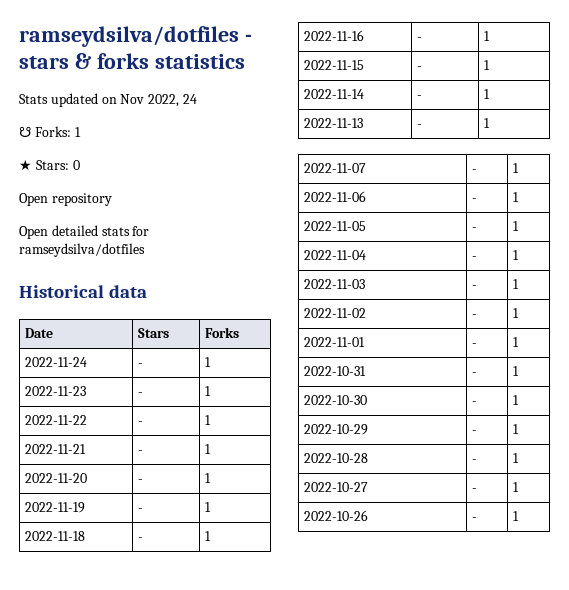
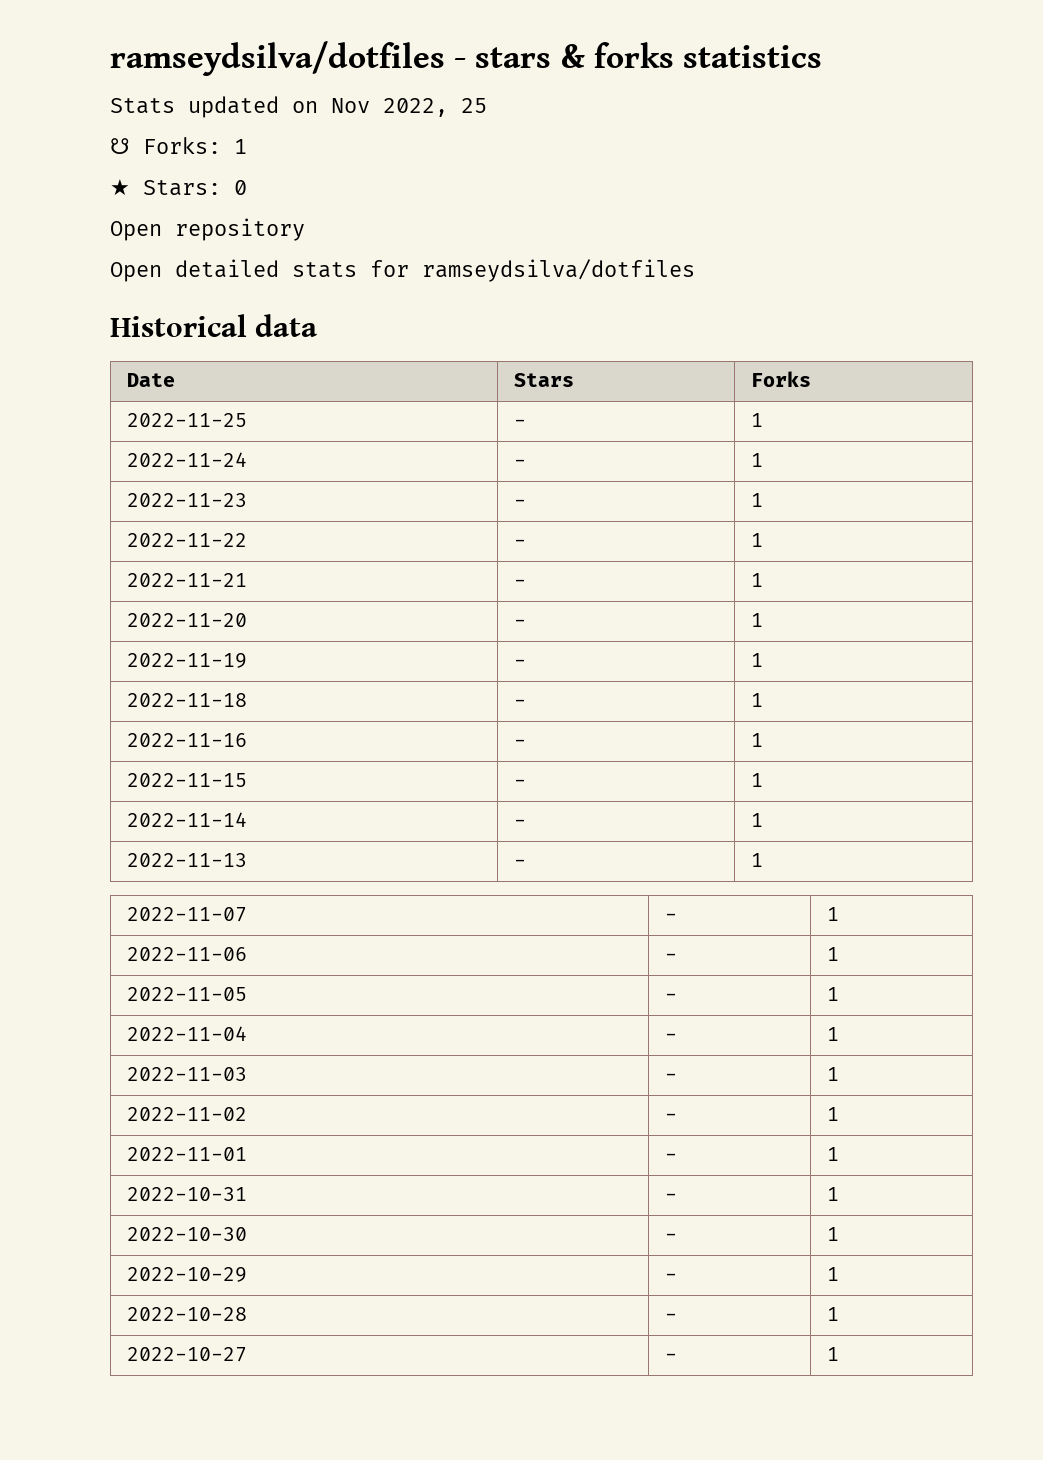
- Stats updated on Nov 2022, 24
+ Stats updated on Nov 2022, 25
+ 2022-11-25 | - | 1
- 2022-10-26 | - | 1

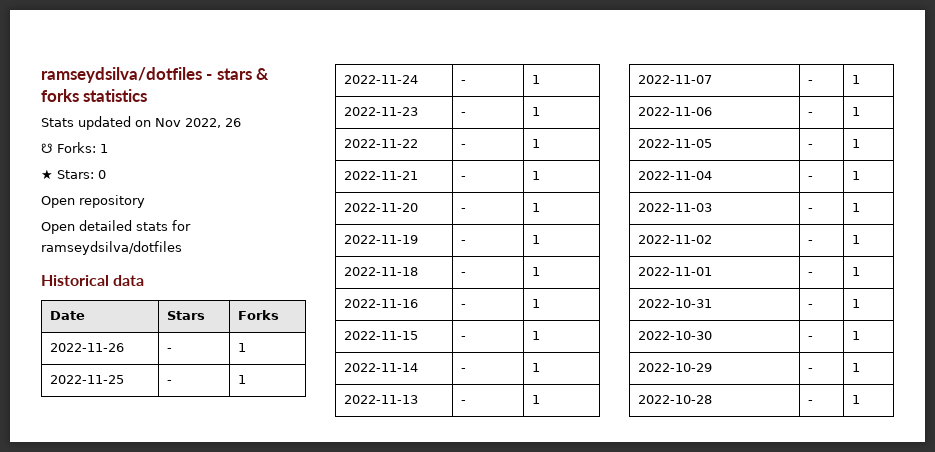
- Stats updated on Nov 2022, 25
+ Stats updated on Nov 2022, 26
+ 2022-11-26 | - | 1
- 2022-10-27 | - | 1

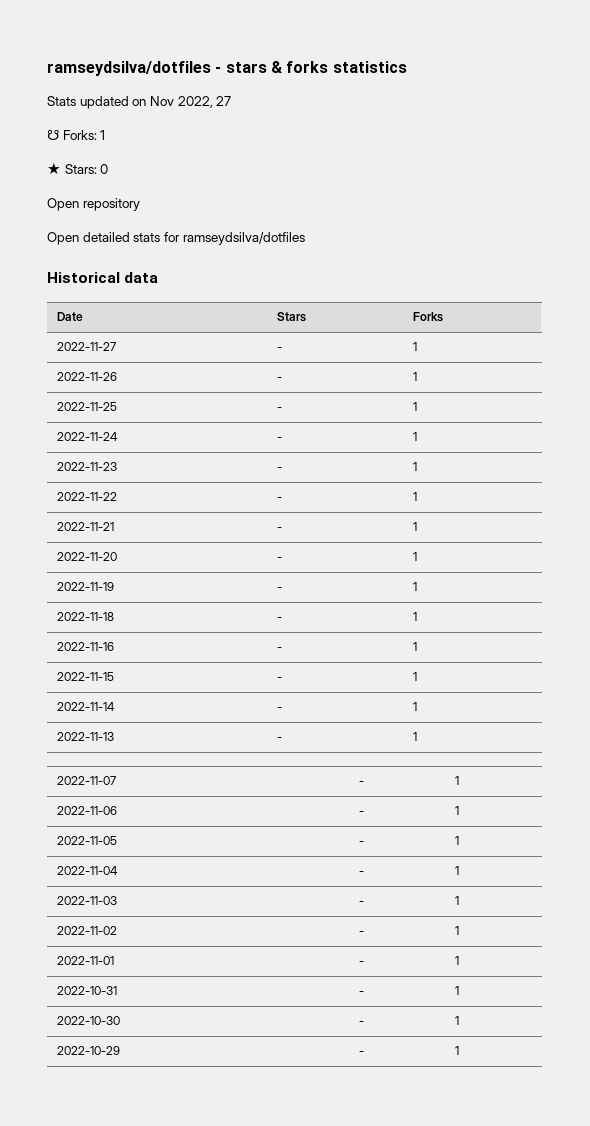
- Stats updated on Nov 2022, 26
+ Stats updated on Nov 2022, 27
+ 2022-11-27 | - | 1
- 2022-10-28 | - | 1

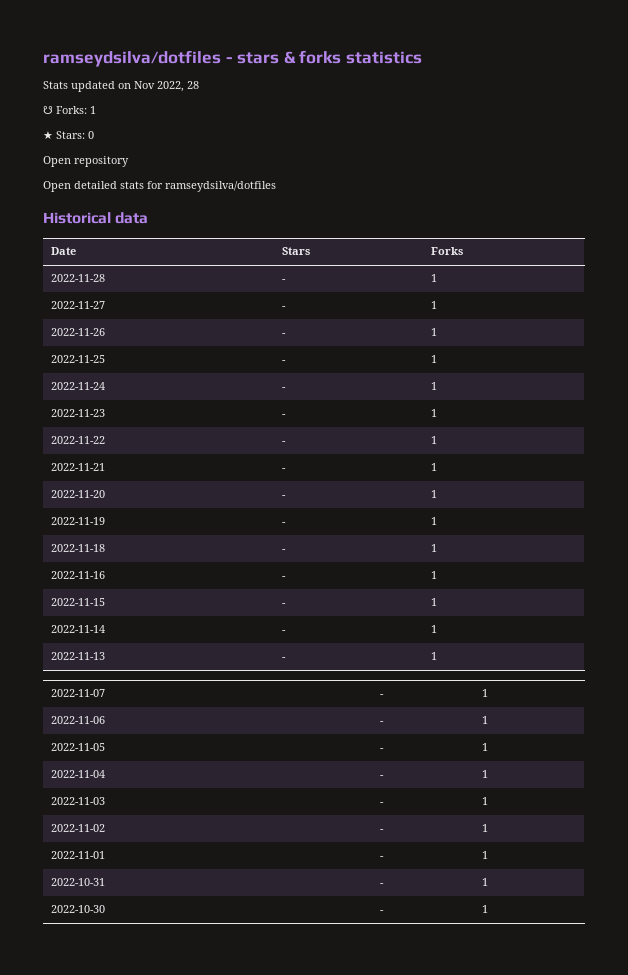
- Stats updated on Nov 2022, 27
+ Stats updated on Nov 2022, 28
+ 2022-11-28 | - | 1
- 2022-10-29 | - | 1

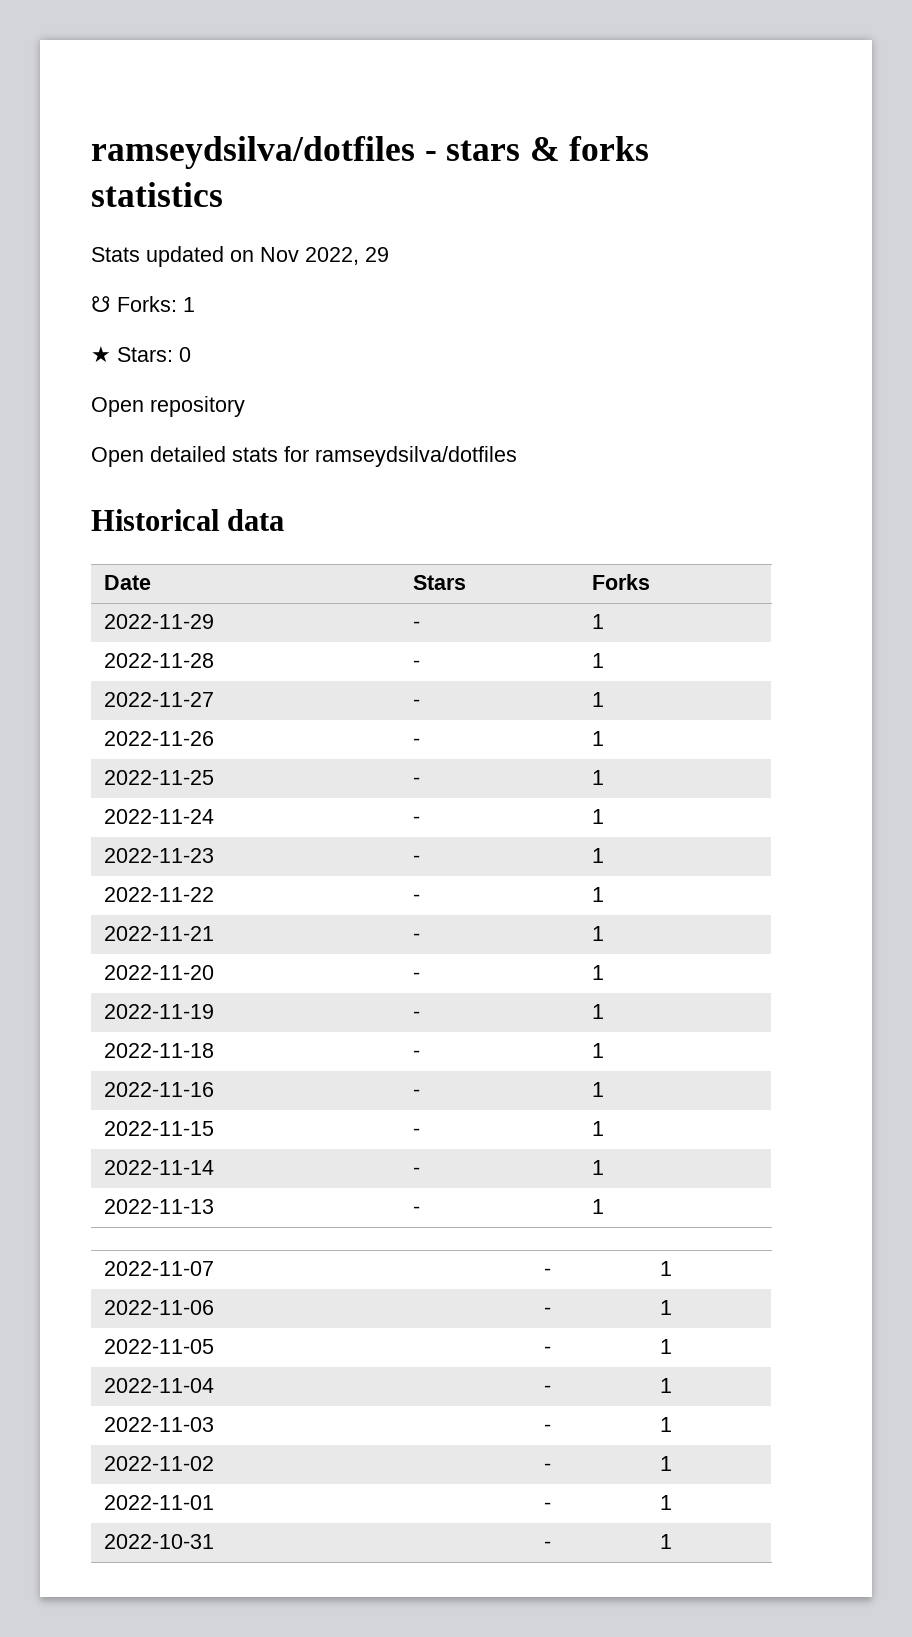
- Stats updated on Nov 2022, 28
+ Stats updated on Nov 2022, 29
+ 2022-11-29 | - | 1
- 2022-10-30 | - | 1

